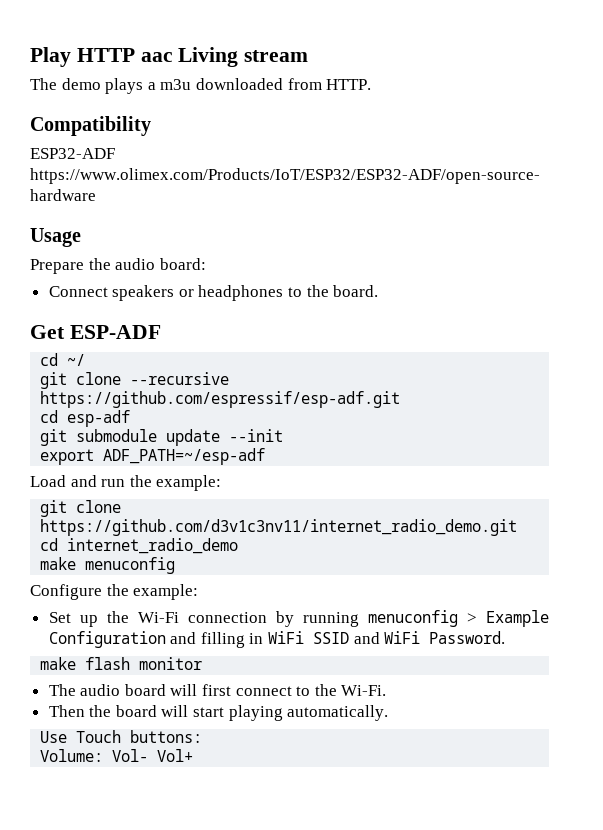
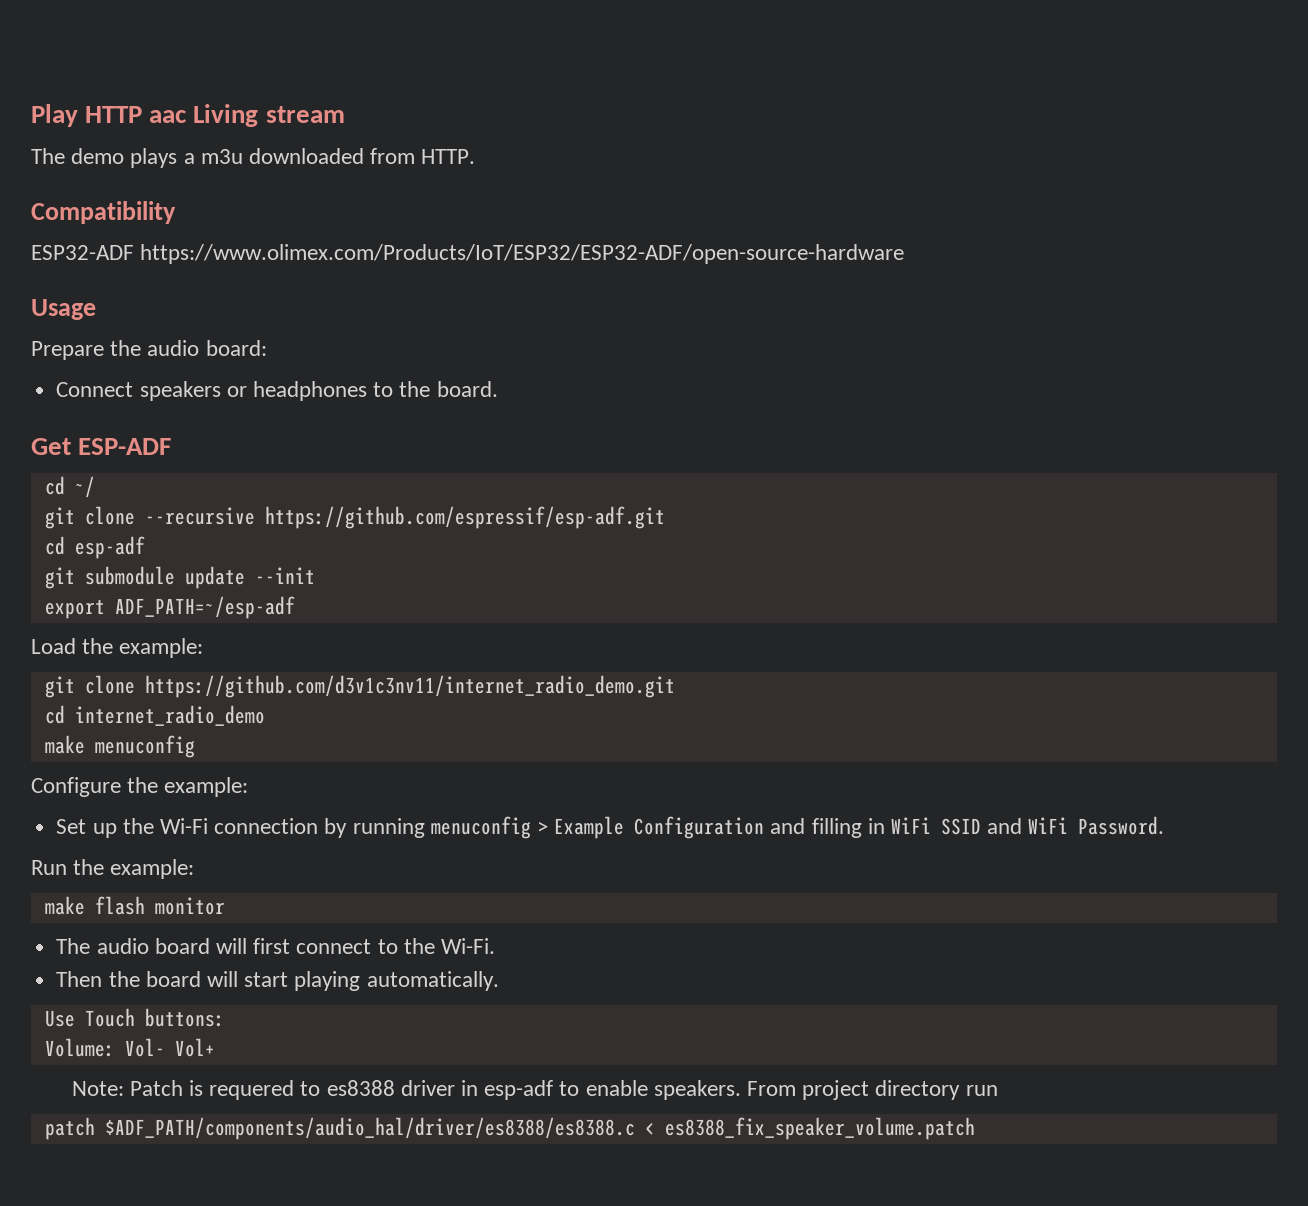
- Load and run the example:
+ Load the example:
+ Run the example:
+ Note: Patch is requered to es8388 driver in esp-adf to enable speakers. From project directory run
+ patch $ADF_PATH/components/audio_hal/driver/es8388/es8388.c < es8388_fix_speaker_volume.patch

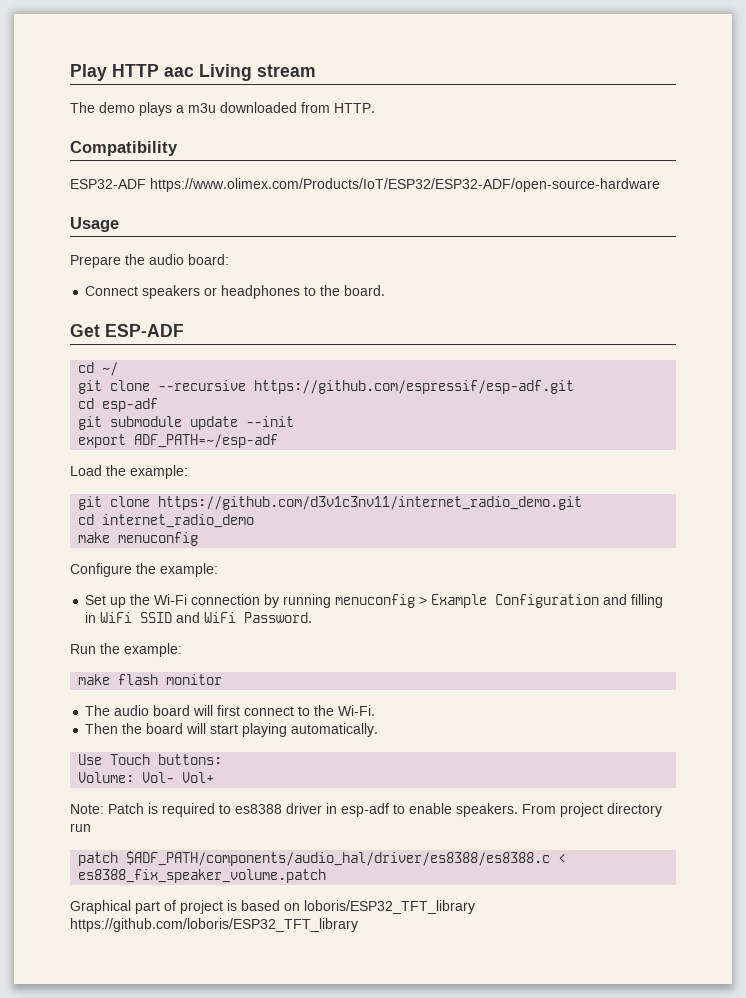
- Note: Patch is requered to es8388 driver in esp-adf to enable speakers.
+ Note: Patch is required to es8388 driver in esp-adf to enable speakers.
+ Graphical part of project is based on loboris/ESP32_TFT_library https://github.com/loboris/ESP32_TFT_library

